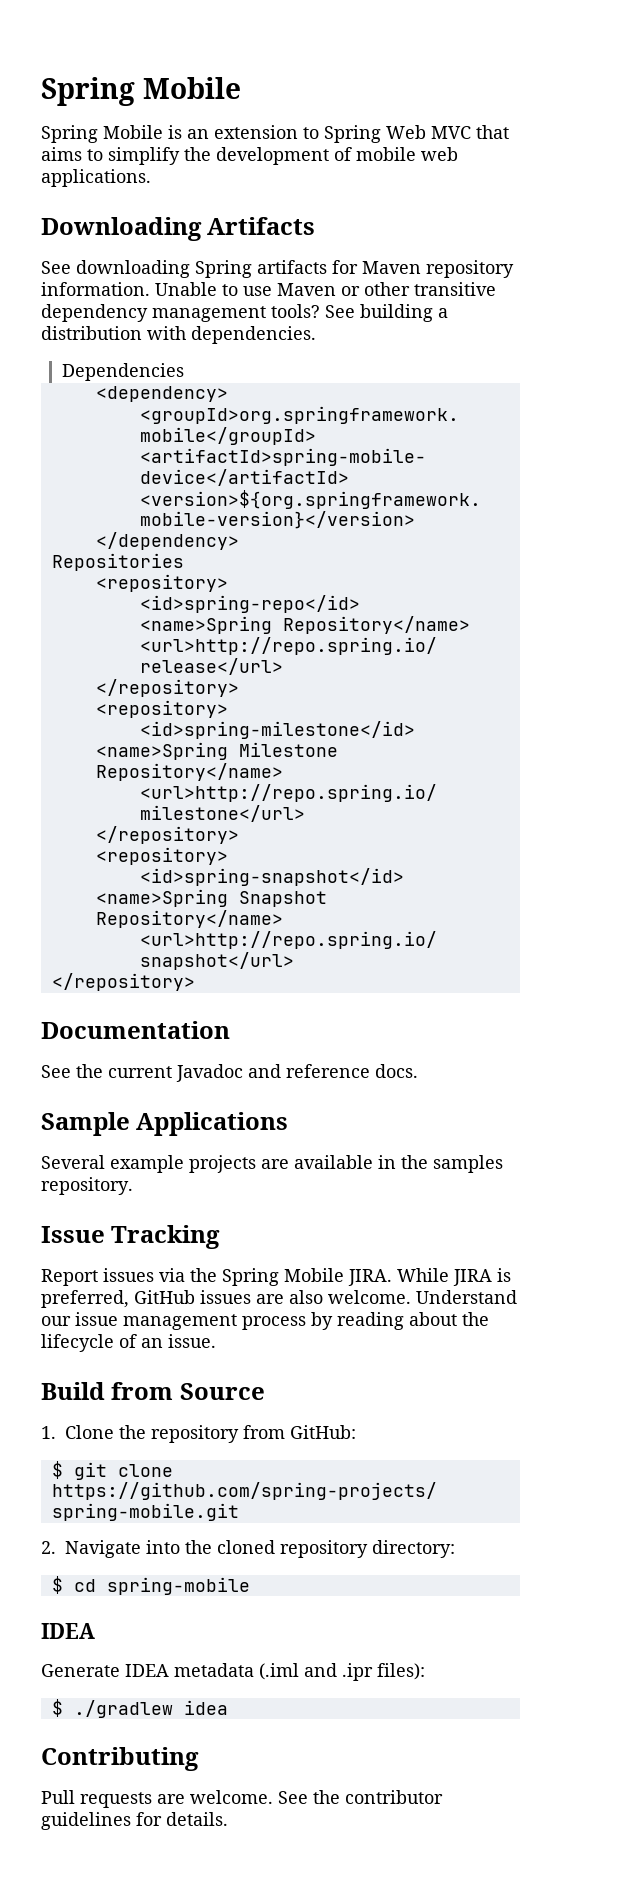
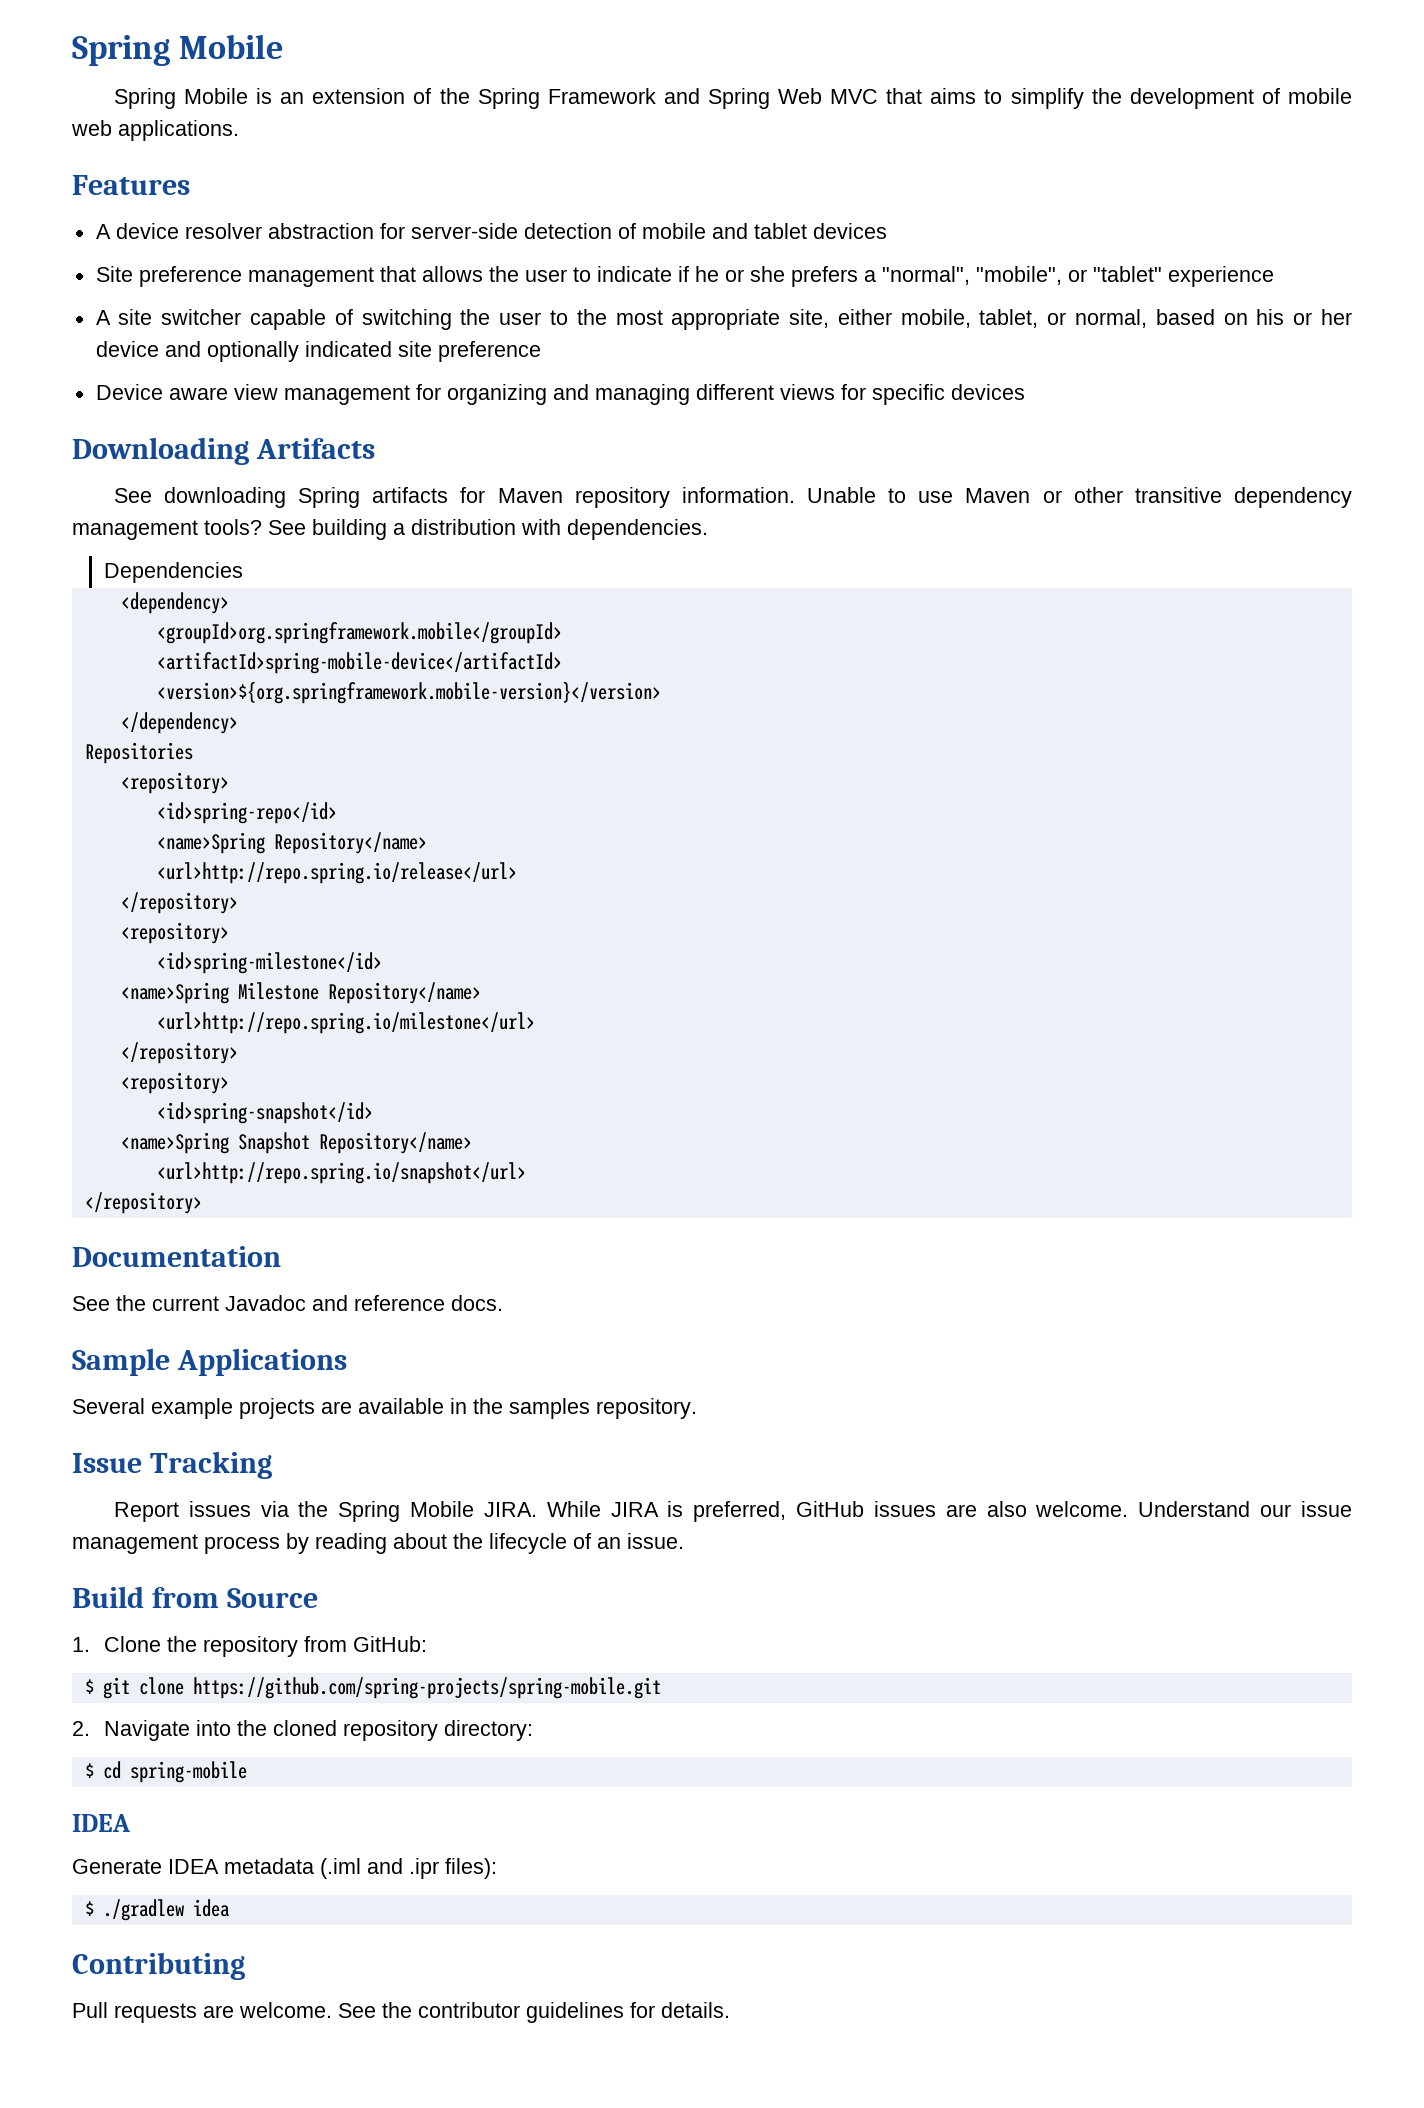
- Spring Mobile is an extension to Spring Web MVC that aims to simplify the development of mobile web applications.
+ Spring Mobile is an extension of the Spring Framework and Spring Web MVC that aims to simplify the development of mobile web applications.
+ Features
+ A device resolver abstraction for server-side detection of mobile and tablet devices
+ Site preference management that allows the user to indicate if he or she prefers a "normal", "mobile", or "tablet" experience
+ A site switcher capable of switching the user to the most appropriate site, either mobile, tablet, or normal, based on his or her device and optionally indicated site preference
+ Device aware view management for organizing and managing different views for specific devices

